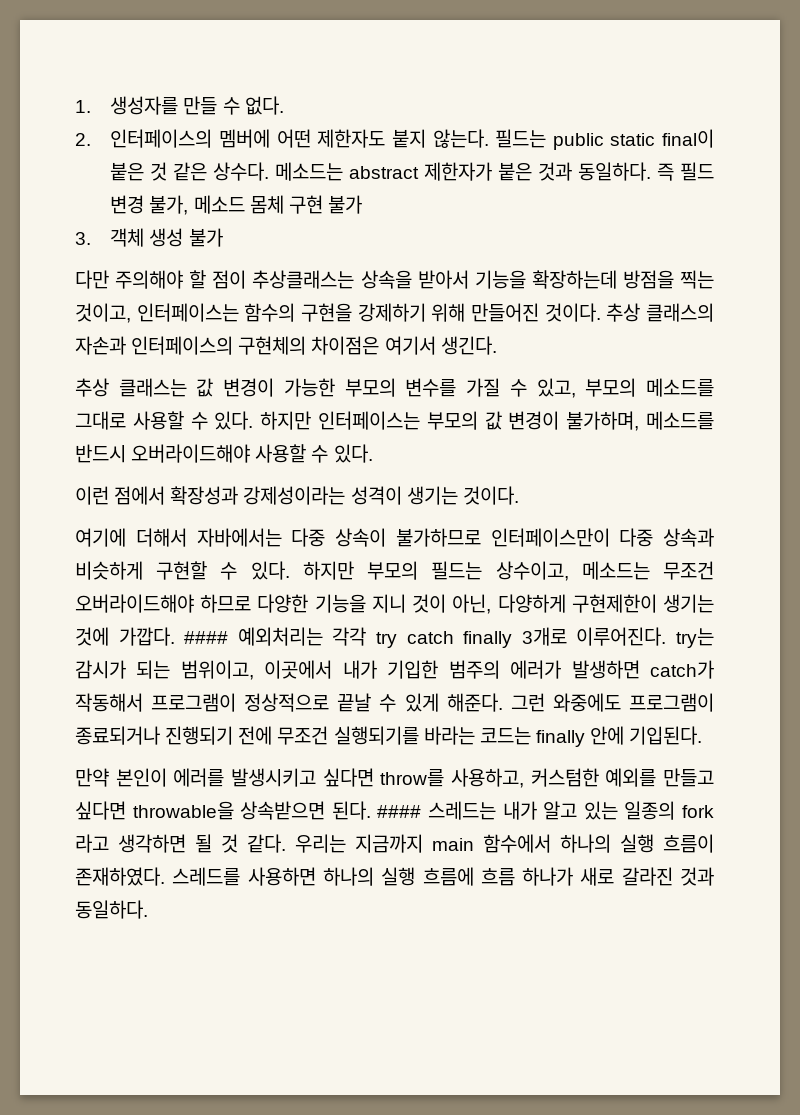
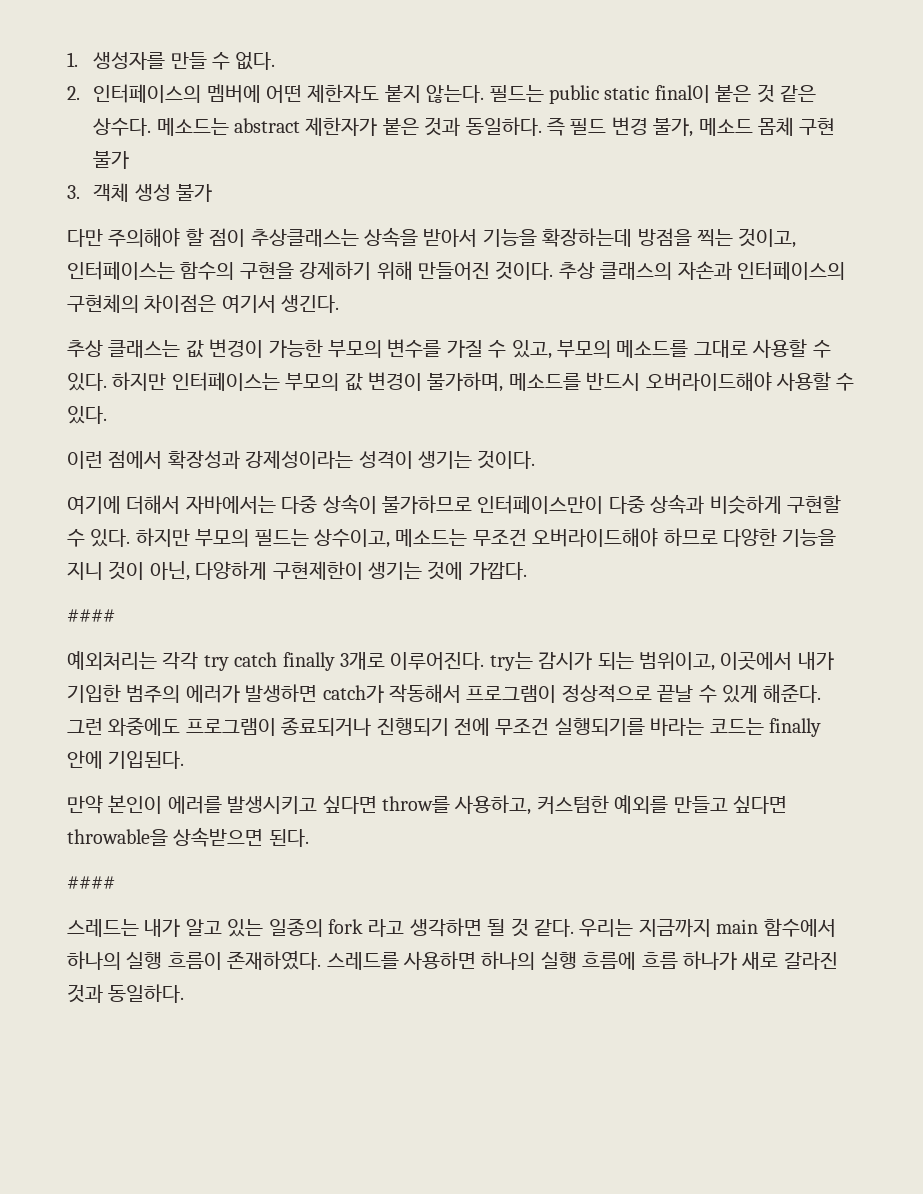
- 하지만 부모의 필드는 상수이고, 메소드는 무조건 오버라이드해야 하므로 다양한 기능을 지니 것이 아닌, 다양하게 구현제한이 생기는 것에 가깝다. #### 예외처리는 각각 try catch finally 3개로 이루어진다. try는 감시가 되는 범위이고, 이곳에서 내가 기입한 범주의 에러가 발생하면 catch가 작동해서 프로그램이 정상적으로 끝날 수 있게 해준다.
+ 하지만 부모의 필드는 상수이고, 메소드는 무조건 오버라이드해야 하므로 다양한 기능을 지니 것이 아닌, 다양하게 구현제한이 생기는 것에 가깝다.
+ ####
+ 예외처리는 각각 try catch finally 3개로 이루어진다. try는 감시가 되는 범위이고, 이곳에서 내가 기입한 범주의 에러가 발생하면 catch가 작동해서 프로그램이 정상적으로 끝날 수 있게 해준다.
- 만약 본인이 에러를 발생시키고 싶다면 throw를 사용하고, 커스텀한 예외를 만들고 싶다면 throwable을 상속받으면 된다. #### 스레드는 내가 알고 있는 일종의 fork 라고 생각하면 될 것 같다.
+ 만약 본인이 에러를 발생시키고 싶다면 throw를 사용하고, 커스텀한 예외를 만들고 싶다면 throwable을 상속받으면 된다.
+ ####
+ 스레드는 내가 알고 있는 일종의 fork 라고 생각하면 될 것 같다.

